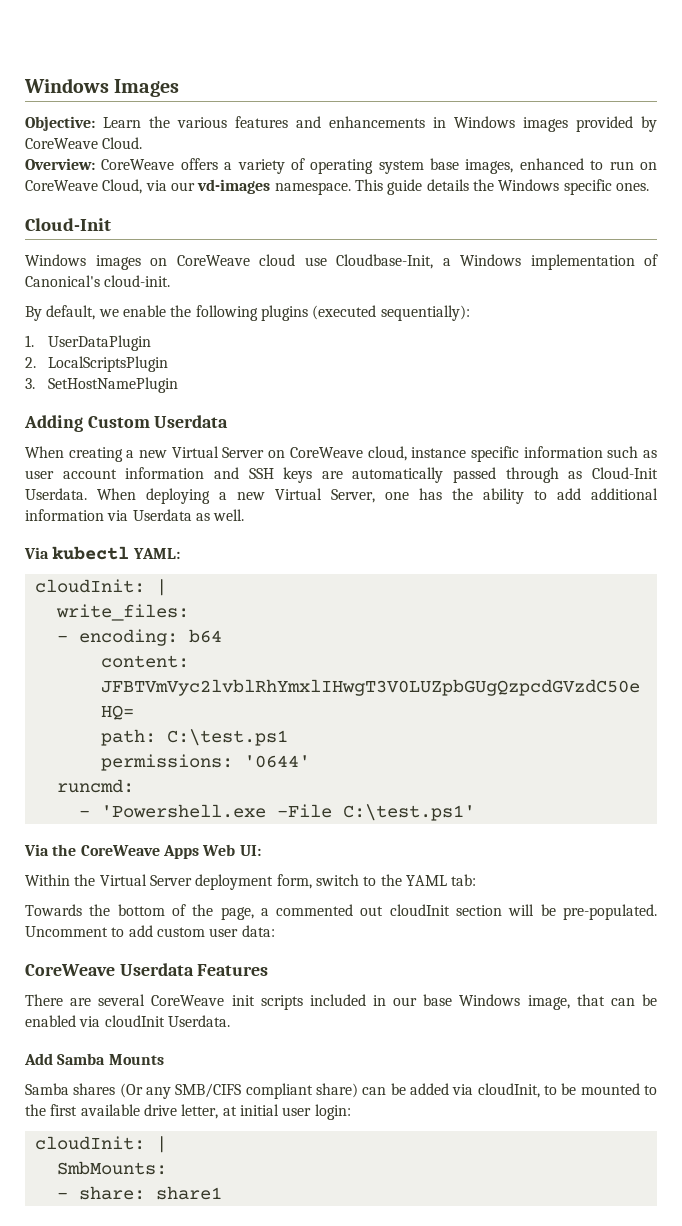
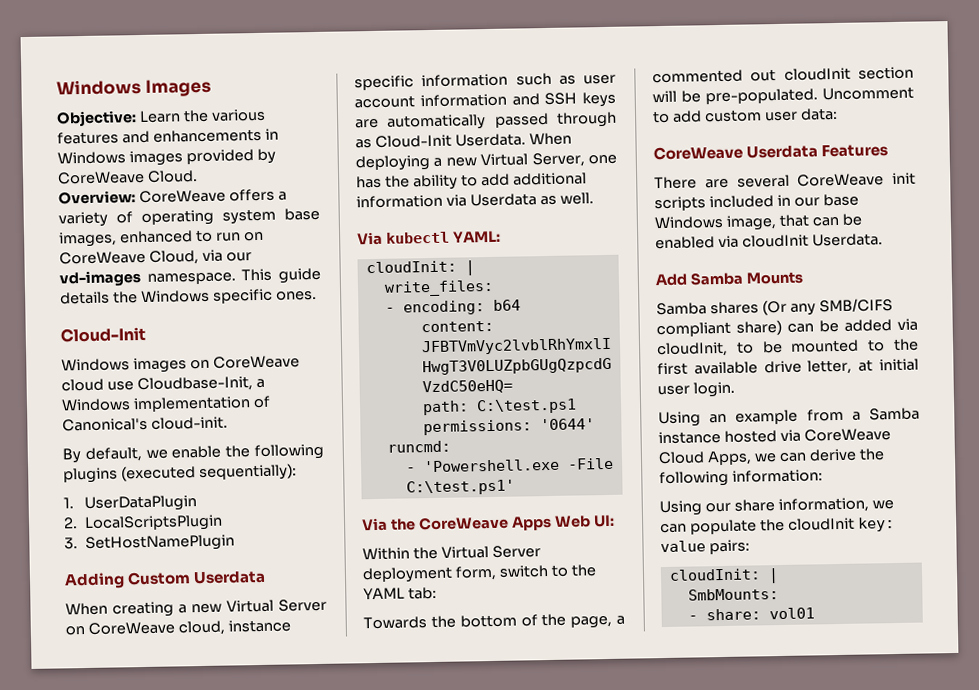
- Samba shares (Or any SMB/CIFS compliant share) can be added via cloudInit, to be mounted to the first available drive letter, at initial user login:
+ Samba shares (Or any SMB/CIFS compliant share) can be added via cloudInit, to be mounted to the first available drive letter, at initial user login.
+ Using an example from a Samba instance hosted via CoreWeave Cloud Apps, we can derive the following information:
+ Using our share information, we can populate the cloudInit key: value pairs:
- - share: share1
+ - share: vol01

